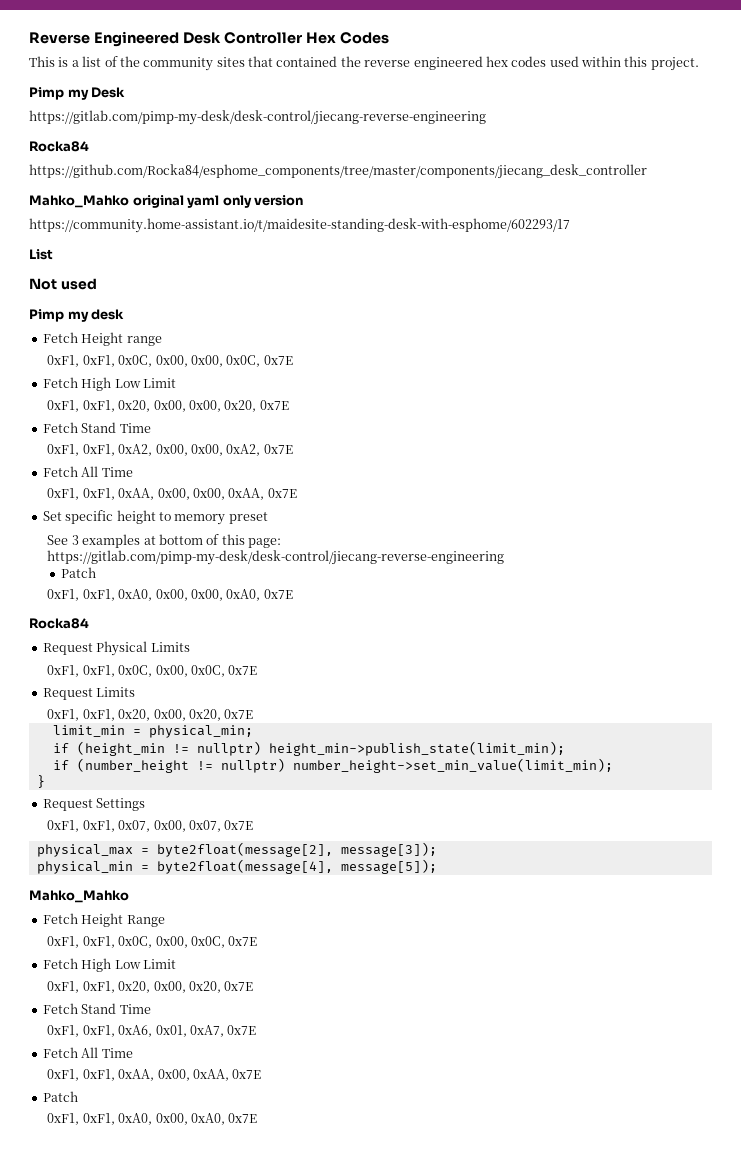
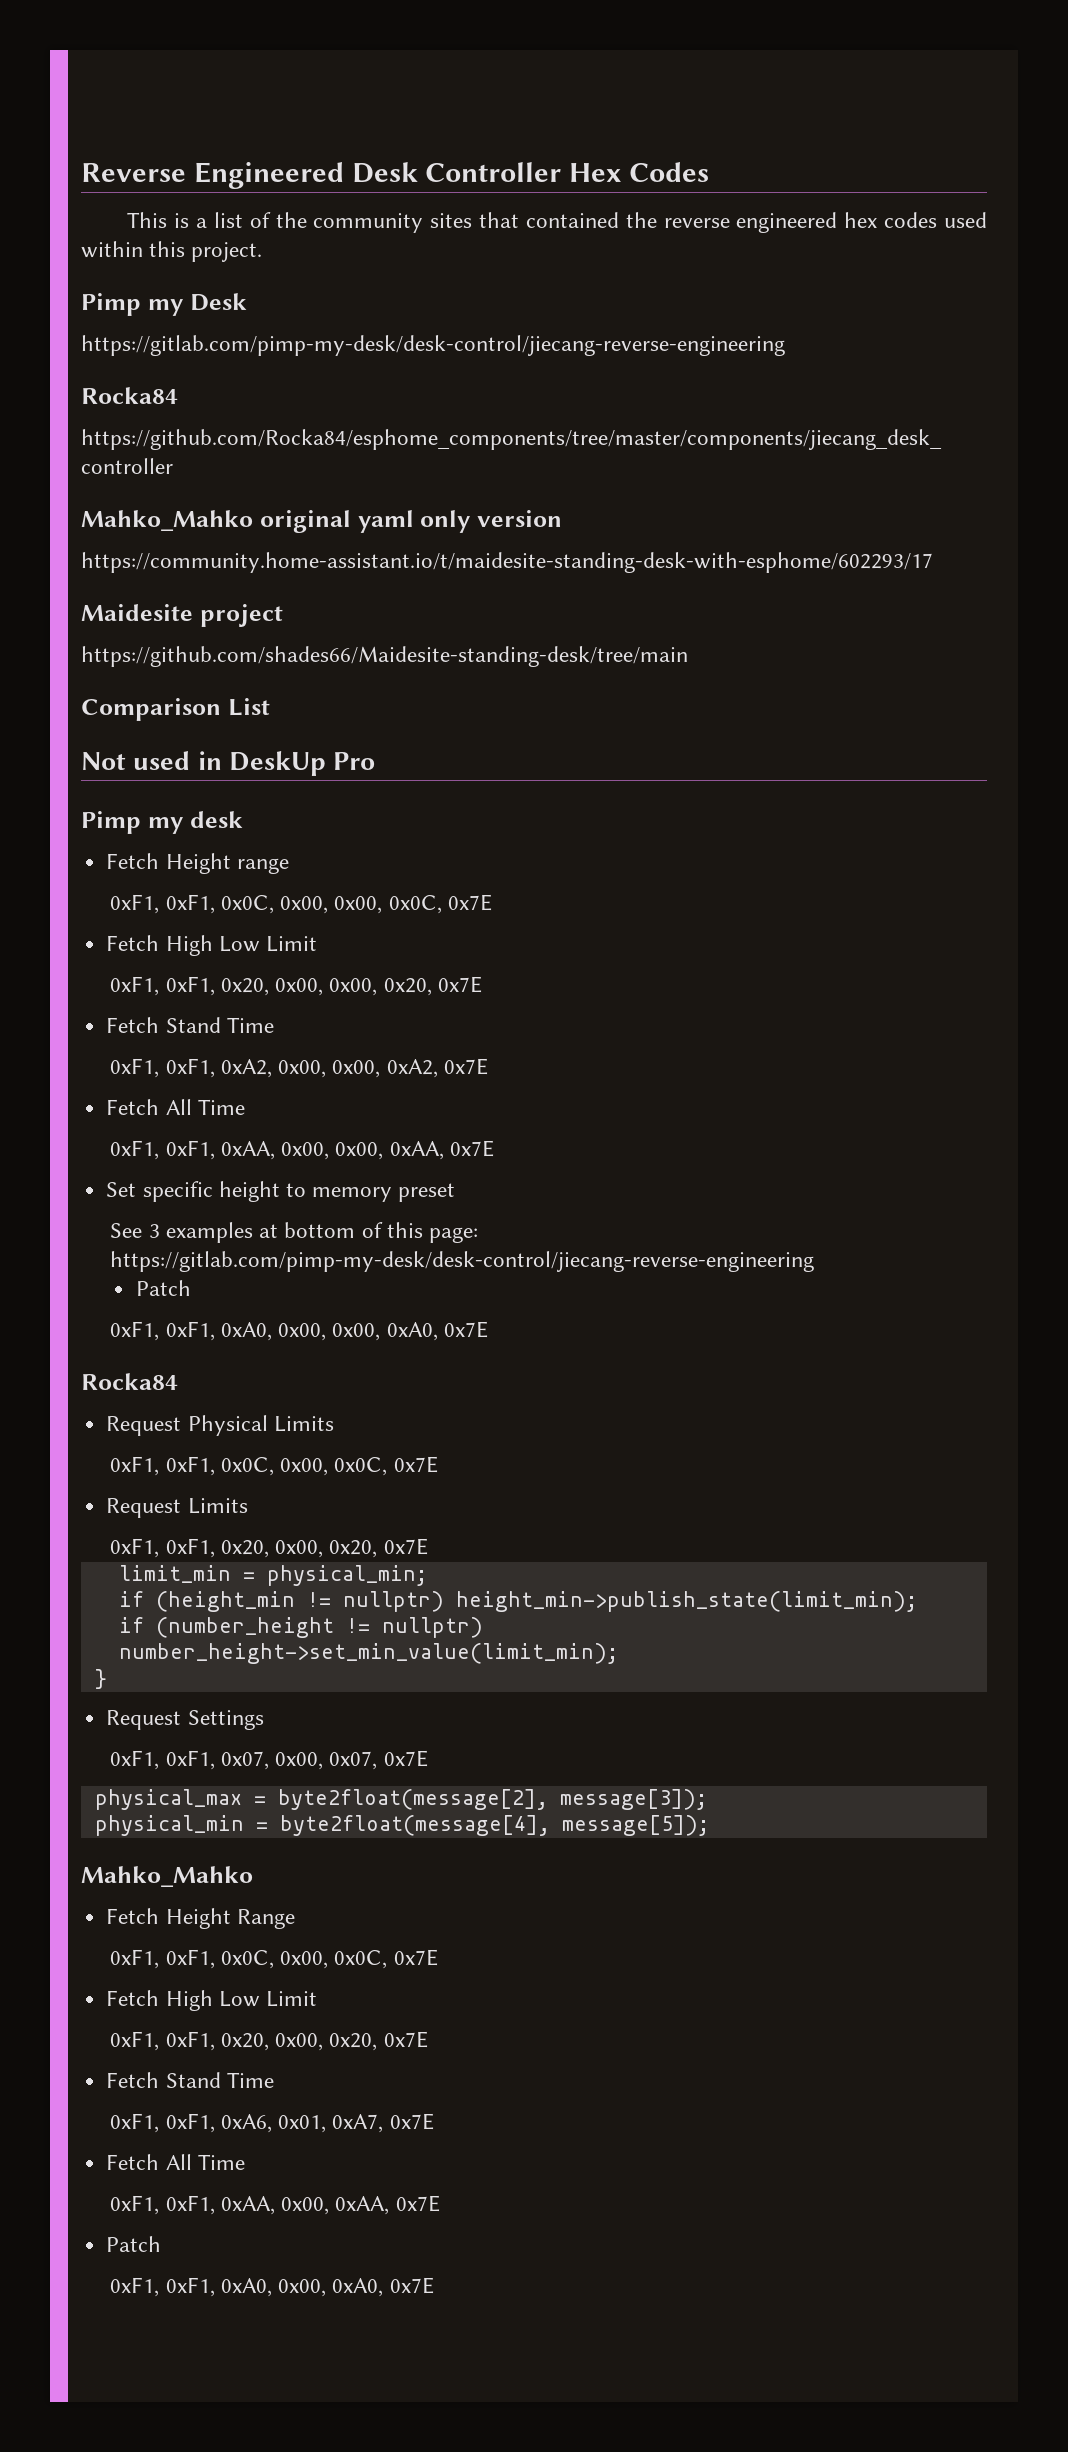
- List
+ Maidesite project
+ https://github.com/shades66/Maidesite-standing-desk/tree/main
+ Comparison List
- Not used
+ Not used in DeskUp Pro

